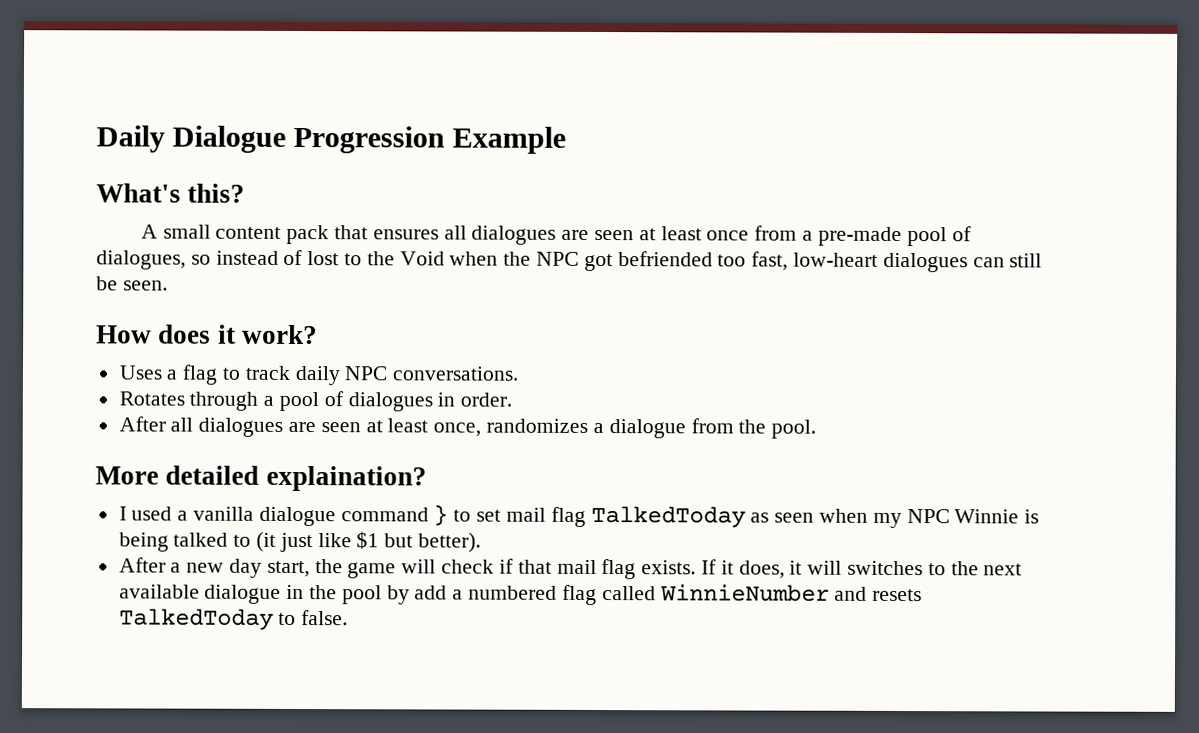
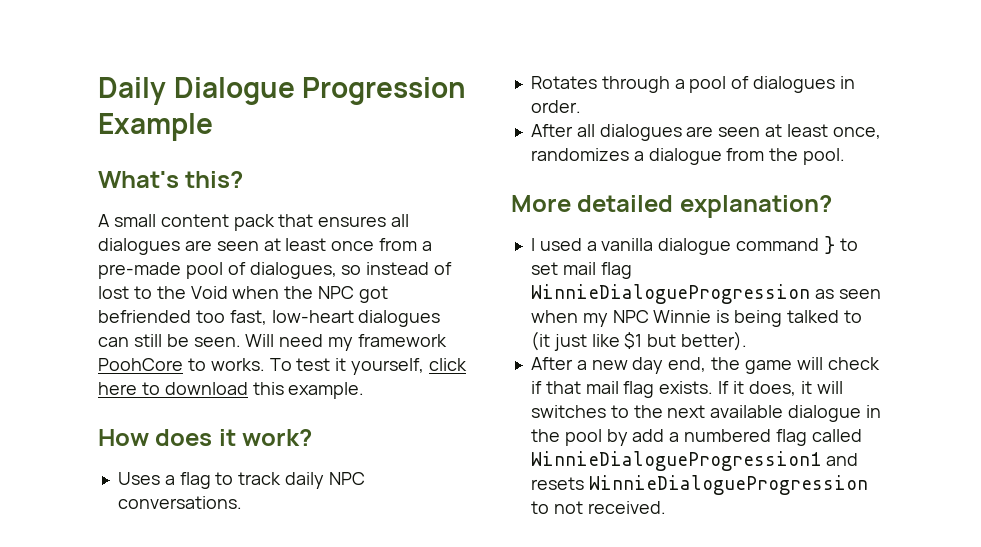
+ Will need my framework PoohCore to works. To test it yourself, click here to download this example.
- More detailed explaination?
+ More detailed explanation?
- I used a vanilla dialogue command } to set mail flag TalkedToday as seen when my NPC Winnie is being talked to (it just like $1 but better).
+ I used a vanilla dialogue command } to set mail flag WinnieDialogueProgression as seen when my NPC Winnie is being talked to (it just like $1 but better).
- After a new day start, the game will check if that mail flag exists.
+ After a new day end, the game will check if that mail flag exists.
- If it does, it will switches to the next available dialogue in the pool by add a numbered flag called WinnieNumber and resets TalkedToday to false.
+ If it does, it will switches to the next available dialogue in the pool by add a numbered flag called WinnieDialogueProgression1 and resets WinnieDialogueProgression to not received.

